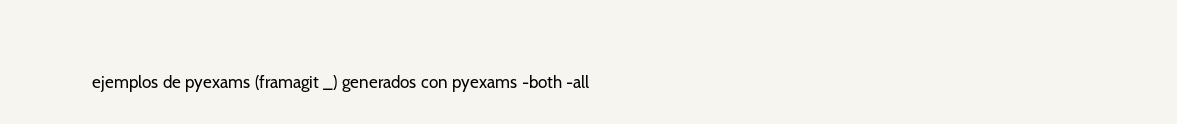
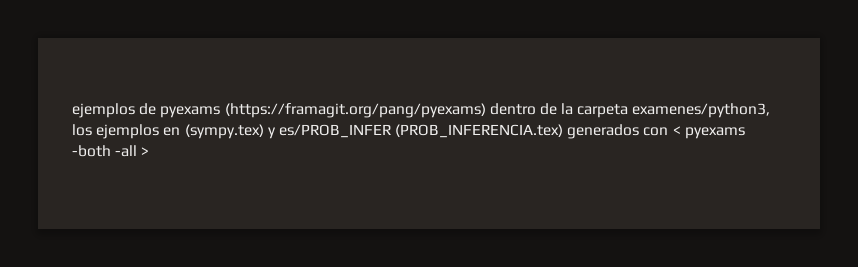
- ejemplos de pyexams (framagit _) generados con pyexams -both -all
+ ejemplos de pyexams (https://framagit.org/pang/pyexams) dentro de la carpeta examenes/python3, los ejemplos en (sympy.tex) y es/PROB_INFER (PROB_INFERENCIA.tex) generados con < pyexams -both -all >

